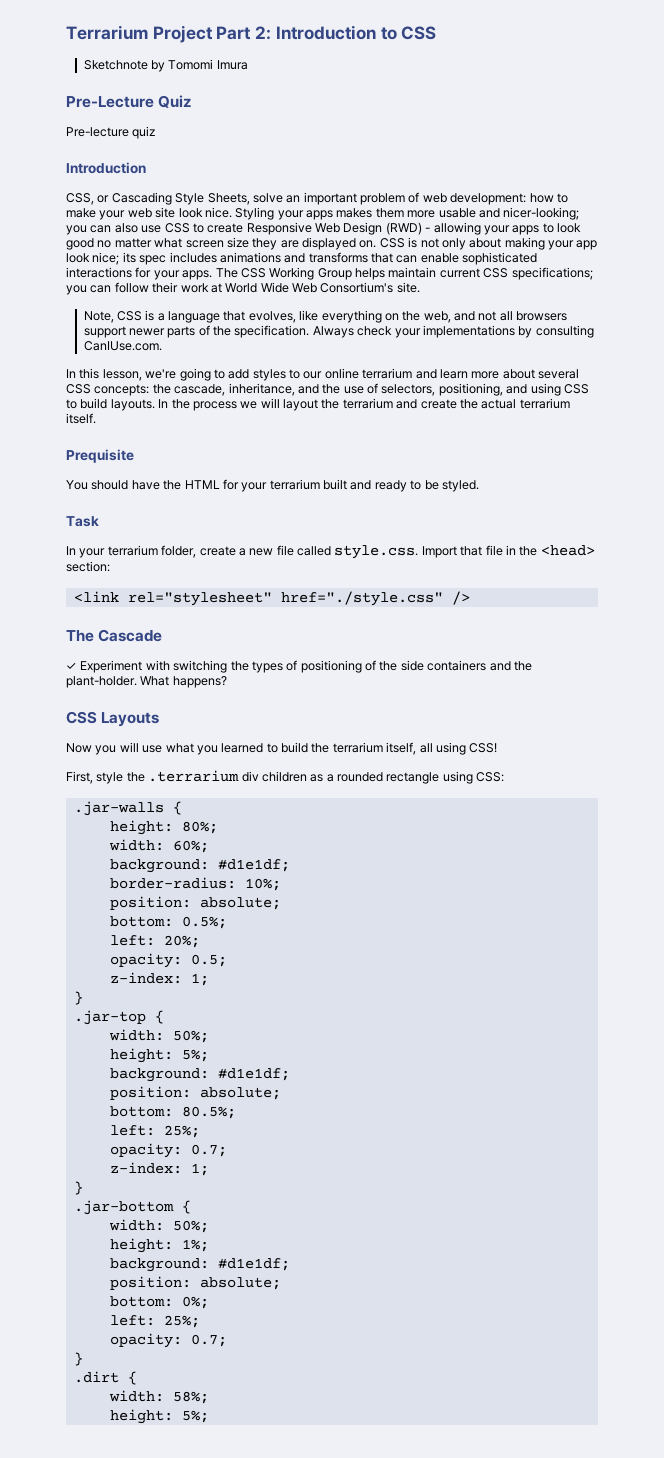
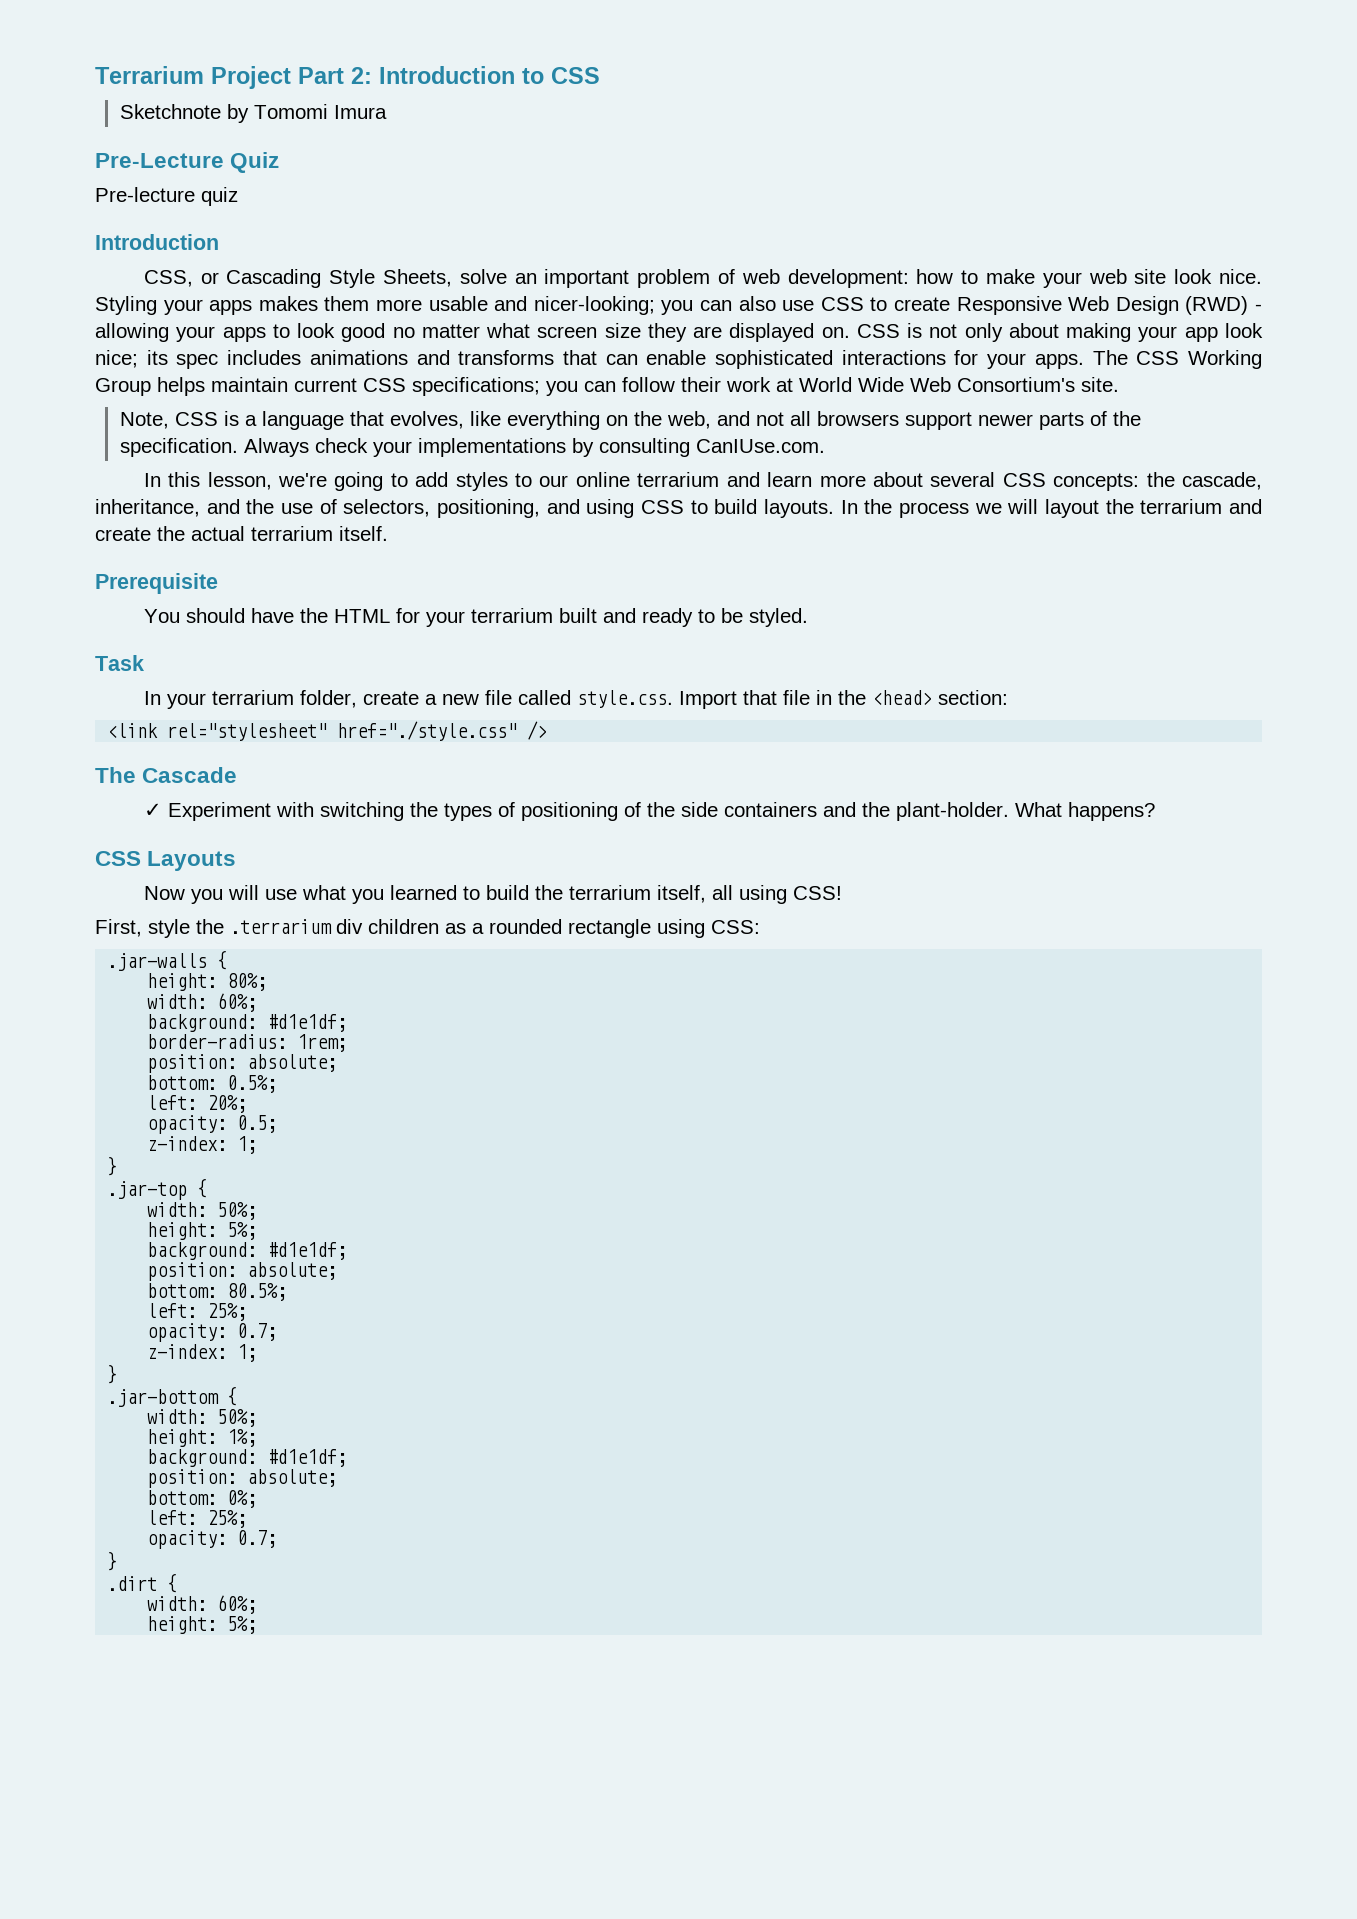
- Prequisite
+ Prerequisite
- border-radius: 10%;
+ border-radius: 1rem;
  .dirt {
- width: 58%;
+ width: 60%;

